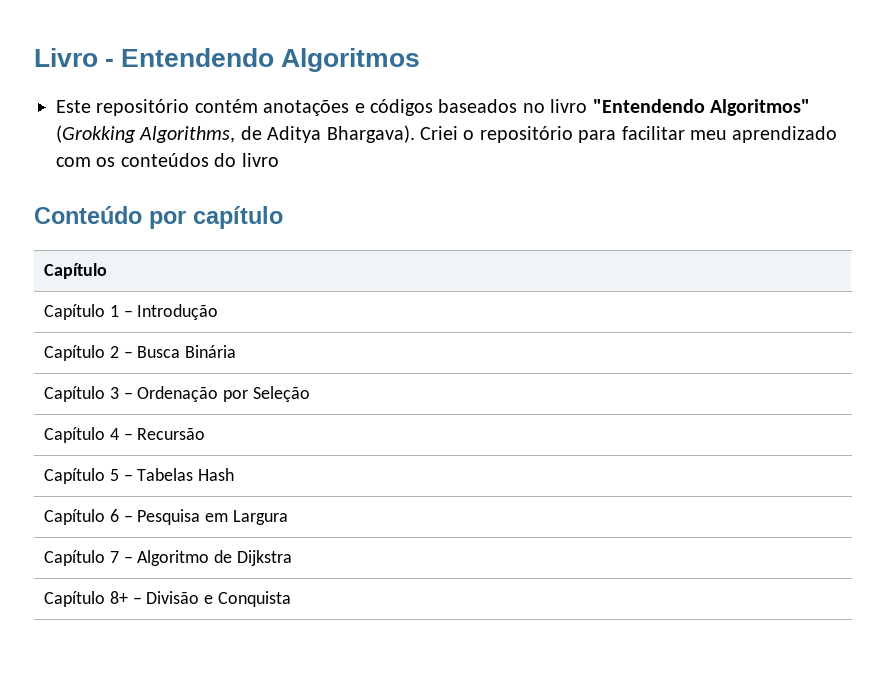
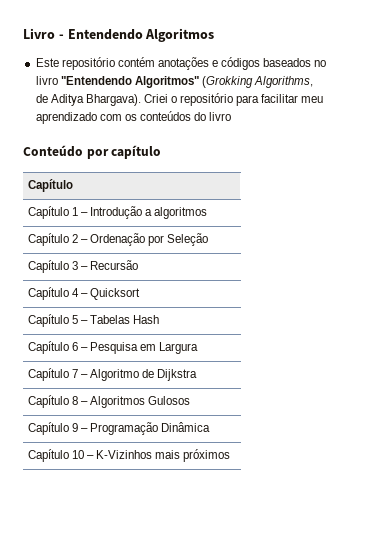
- Capítulo 1 – Introdução
+ Capítulo 1 – Introdução a algoritmos
- Capítulo 2 – Busca Binária
- Capítulo 3 – Ordenação por Seleção
+ Capítulo 2 – Ordenação por Seleção
+ Capítulo 3 – Recursão
- Capítulo 4 – Recursão
+ Capítulo 4 – Quicksort
- Capítulo 8+ – Divisão e Conquista
+ Capítulo 8 – Algoritmos Gulosos
+ Capítulo 9 – Programação Dinâmica
+ Capítulo 10 – K-Vizinhos mais próximos

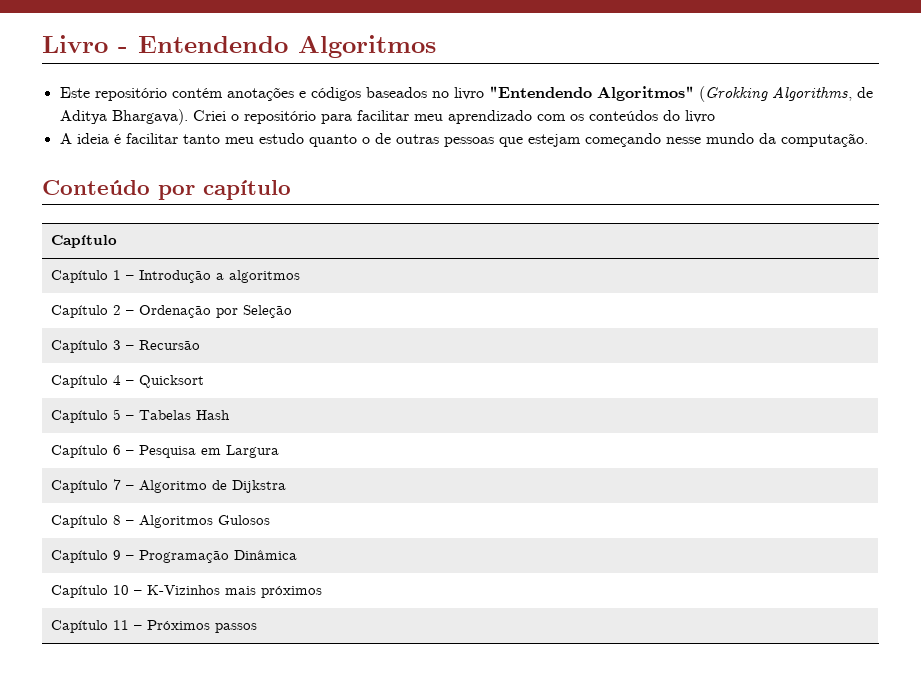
+ A ideia é facilitar tanto meu estudo quanto o de outras pessoas que estejam começando nesse mundo da computação.
+ Capítulo 11 – Próximos passos

